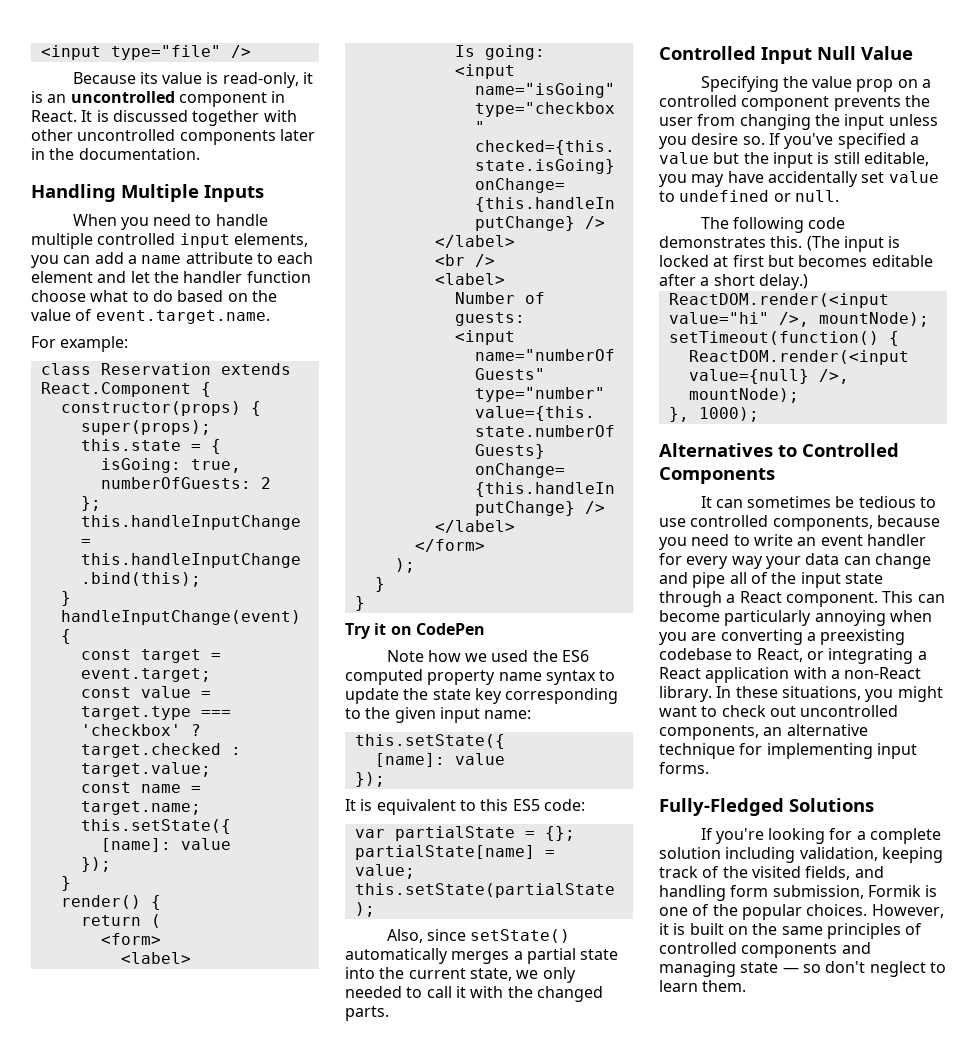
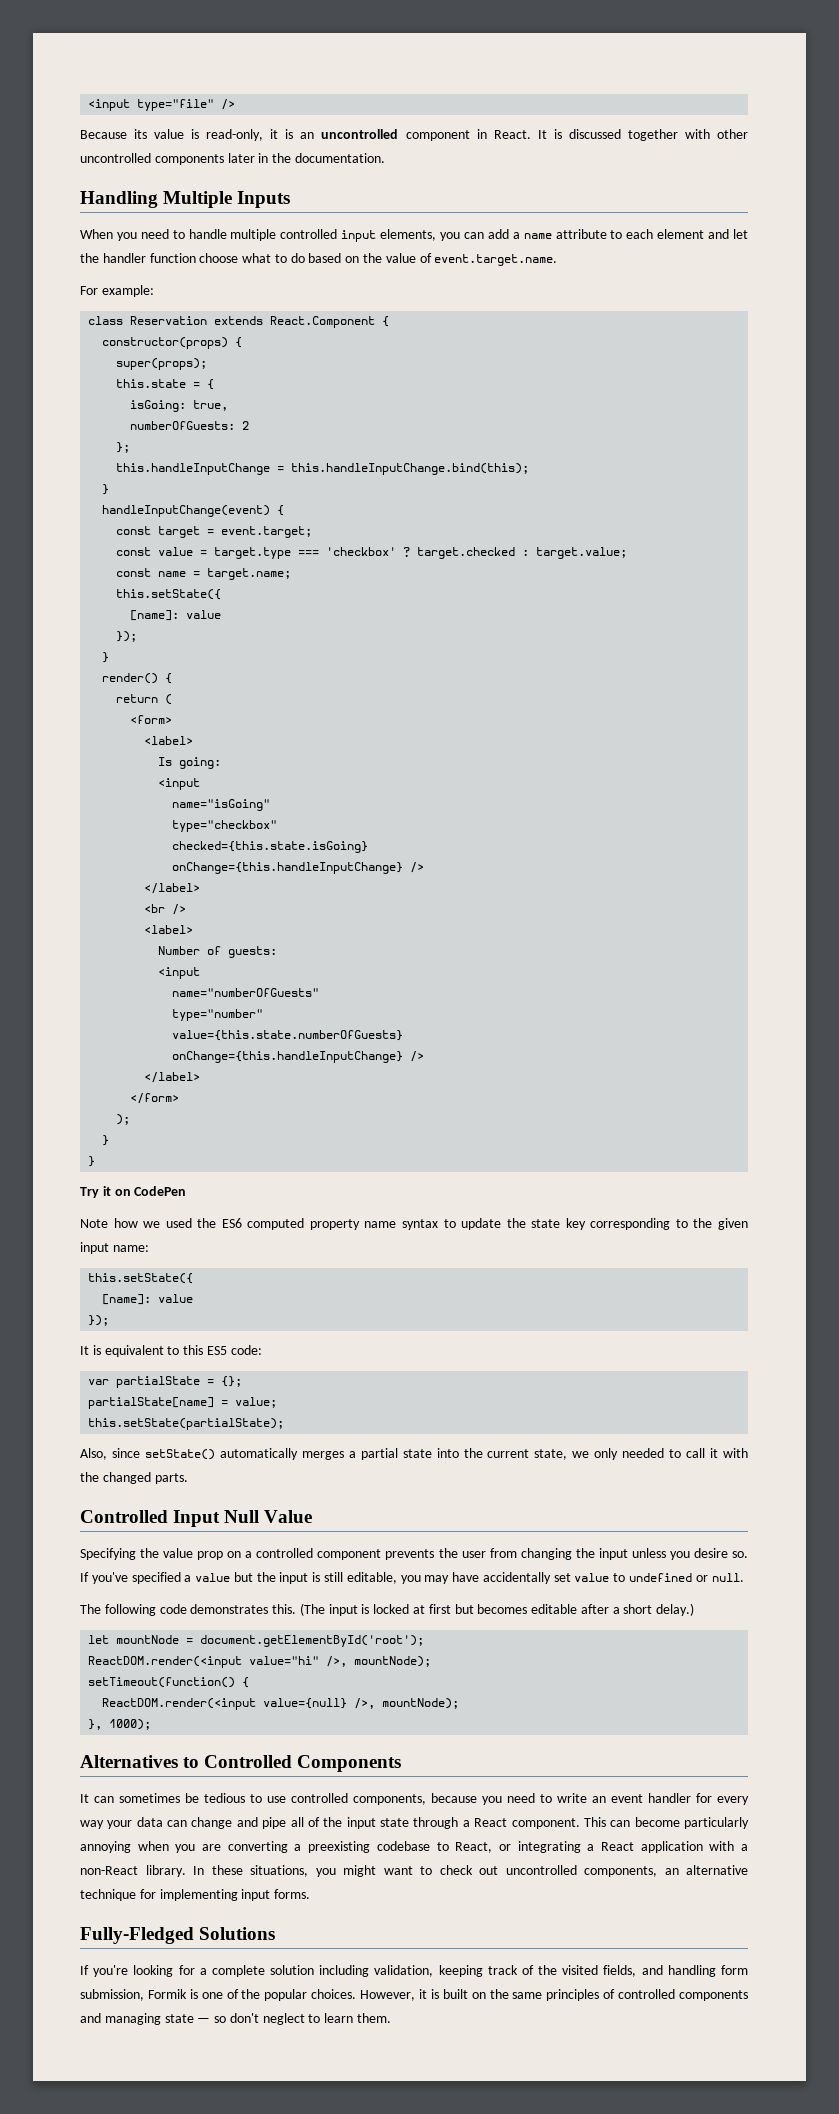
+ let mountNode = document.getElementById('root');

